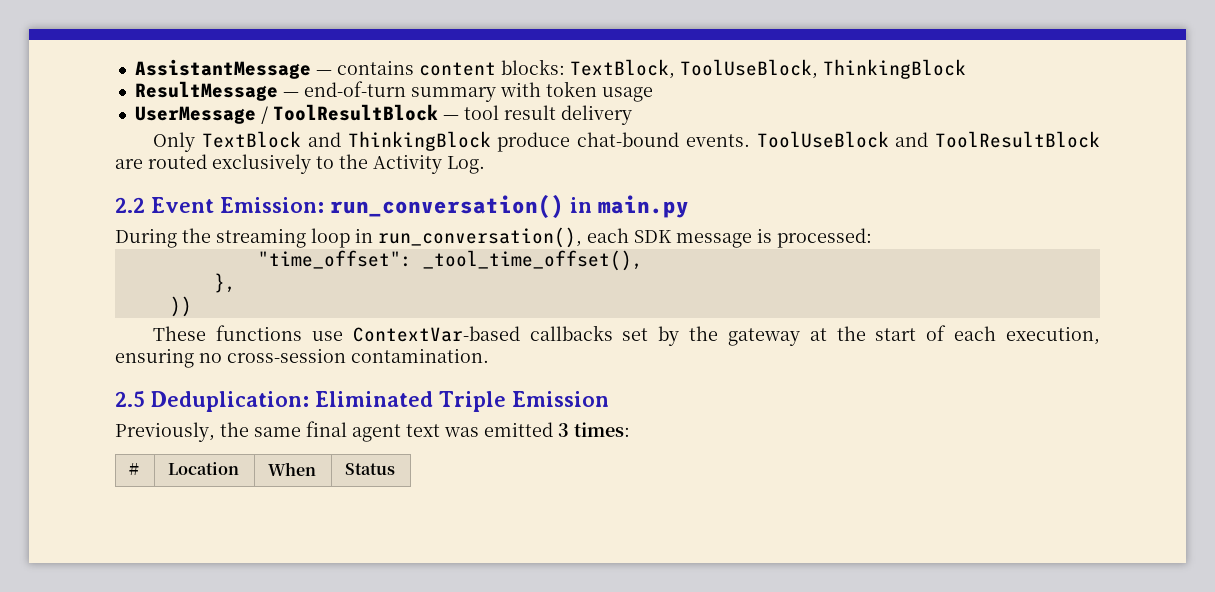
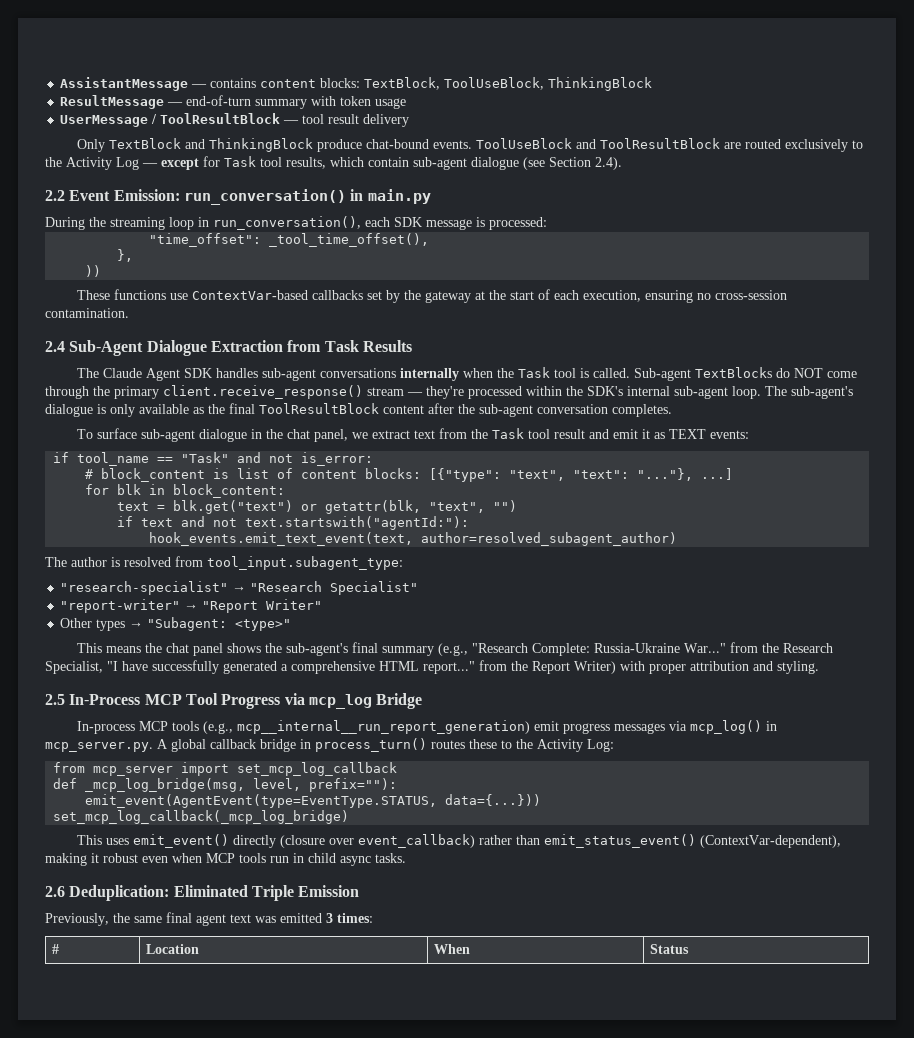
- ToolUseBlock and ToolResultBlock are routed exclusively to the Activity Log.
+ ToolUseBlock and ToolResultBlock are routed exclusively to the Activity Log — except for Task tool results, which contain sub-agent dialogue (see Section 2.4).
- 2.5 Deduplication: Eliminated Triple Emission
+ 2.4 Sub-Agent Dialogue Extraction from Task Results
+ The Claude Agent SDK handles sub-agent conversations internally when the Task tool is called. Sub-agent TextBlocks do NOT come through the primary client.receive_response() stream — they're processed within the SDK's internal sub-agent loop. The sub-agent's dialogue is only available as the final ToolResultBlock content after the sub-agent conversation completes.
+ To surface sub-agent dialogue in the chat panel, we extract text from the Task tool result and emit it as TEXT events:
+ if tool_name == "Task" and not is_error:
+ # block_content is list of content blocks: [{"type": "text", "text": "..."}, ...]
+ for blk in block_content:
+ text = blk.get("text") or getattr(blk, "text", "")
+ if text and not text.startswith("agentId:"):
+ hook_events.emit_text_event(text, author=resolved_subagent_author)
+ The author is resolved from tool_input.subagent_type:
+ "research-specialist" → "Research Specialist"
+ "report-writer" → "Report Writer"
+ Other types → "Subagent: <type>"
+ This means the chat panel shows the sub-agent's final summary (e.g., "Research Complete: Russia-Ukraine War..." from the Research Specialist, "I have successfully generated a comprehensive HTML report..." from the Report Writer) with proper attribution and styling.
+ 2.5 In-Process MCP Tool Progress via mcp_log Bridge
+ In-process MCP tools (e.g., mcp__internal__run_report_generation) emit progress messages via mcp_log() in mcp_server.py. A global callback bridge in process_turn() routes these to the Activity Log:
+ from mcp_server import set_mcp_log_callback
+ def _mcp_log_bridge(msg, level, prefix=""):
+ emit_event(AgentEvent(type=EventType.STATUS, data={...}))
+ set_mcp_log_callback(_mcp_log_bridge)
+ This uses emit_event() directly (closure over event_callback) rather than emit_status_event() (ContextVar-dependent), making it robust even when MCP tools run in child async tasks.
+ 2.6 Deduplication: Eliminated Triple Emission

